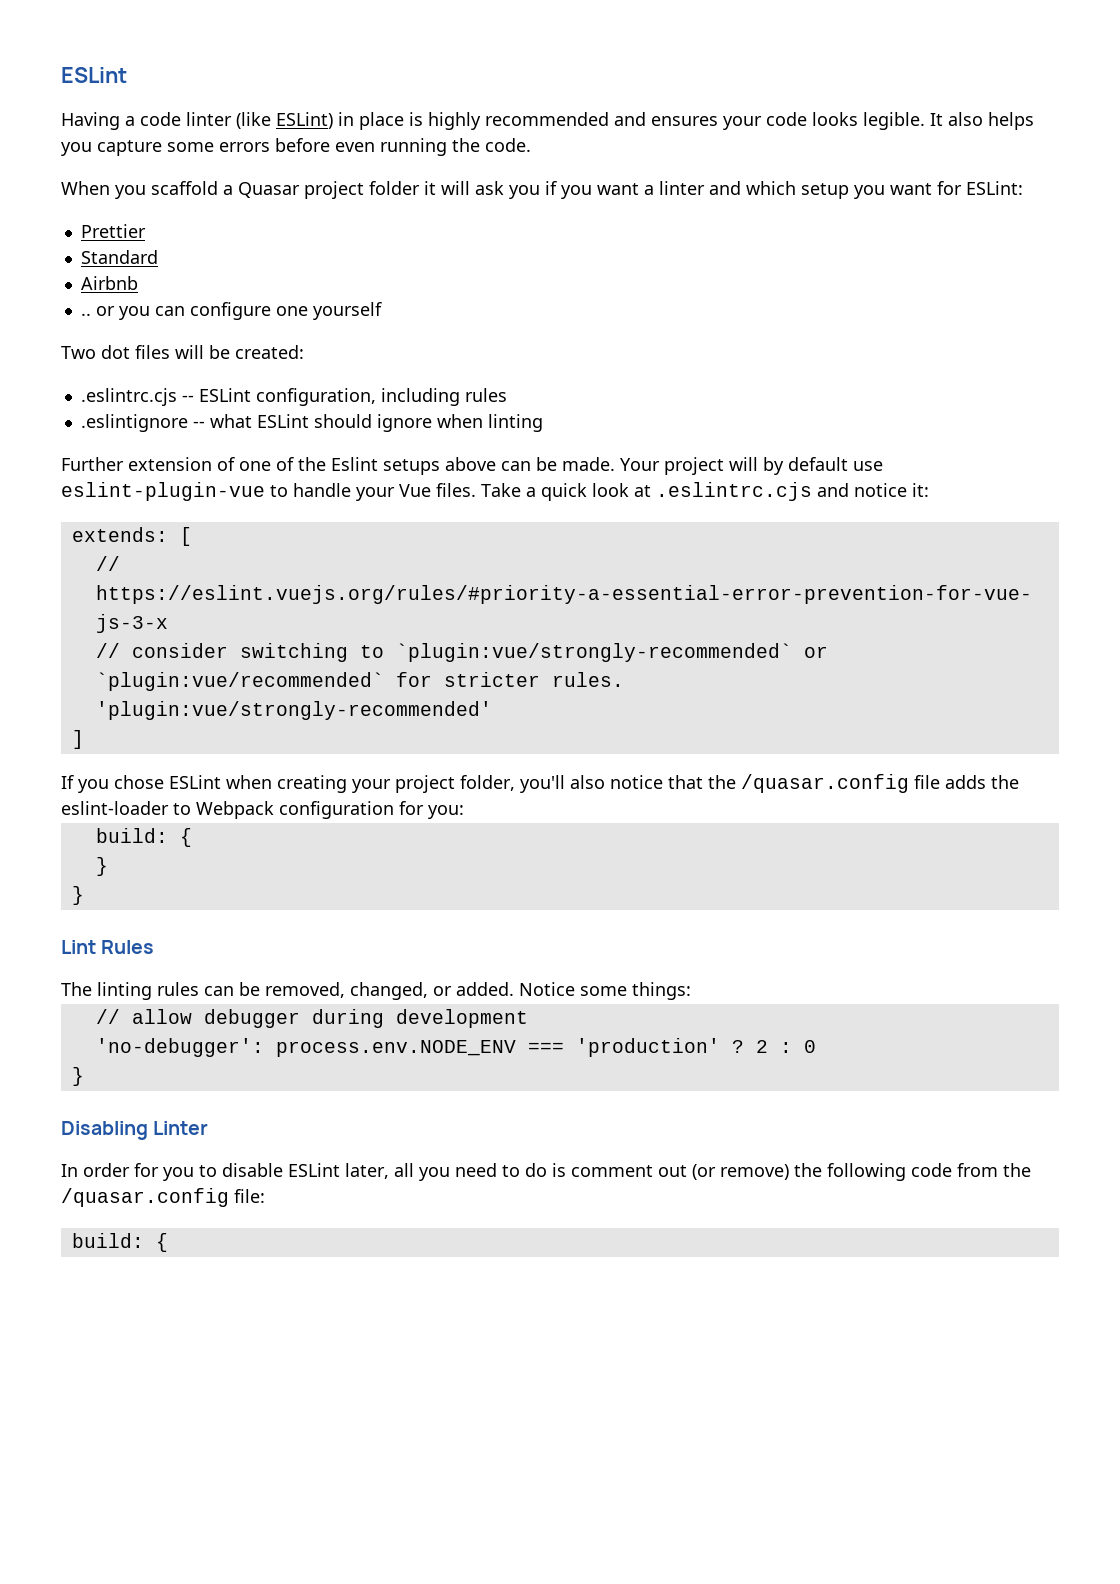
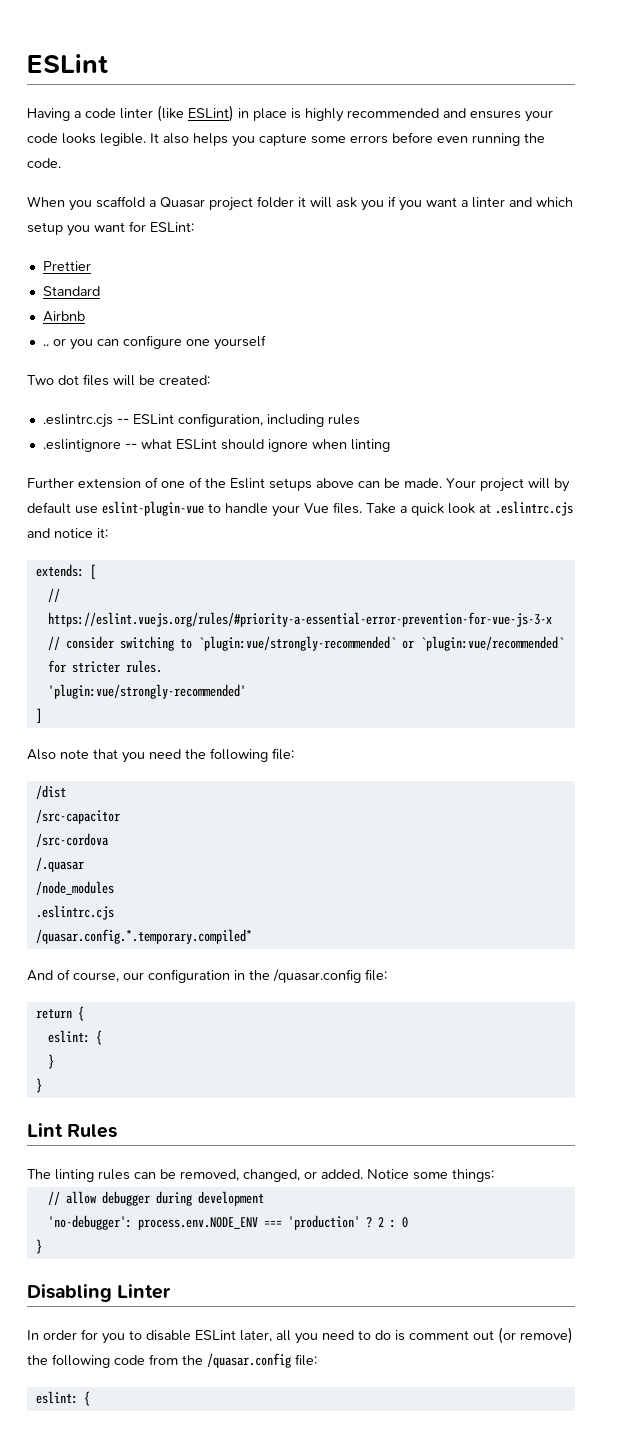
- If you chose ESLint when creating your project folder, you'll also notice that the /quasar.config file adds the eslint-loader to Webpack configuration for you:
- build: {
+ Also note that you need the following file:
+ /dist
+ /src-capacitor
+ /src-cordova
+ /.quasar
+ /node_modules
+ .eslintrc.cjs
+ /quasar.config.*.temporary.compiled*
+ And of course, our configuration in the /quasar.config file:
+ return {
+ eslint: {
  In order for you to disable ESLint later, all you need to do is comment out (or remove) the following code from the /quasar.config file:
- build: {
+ eslint: {

